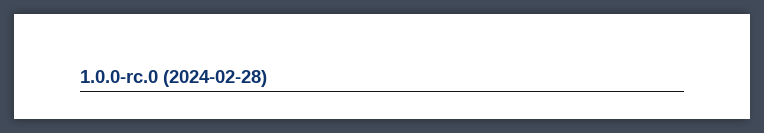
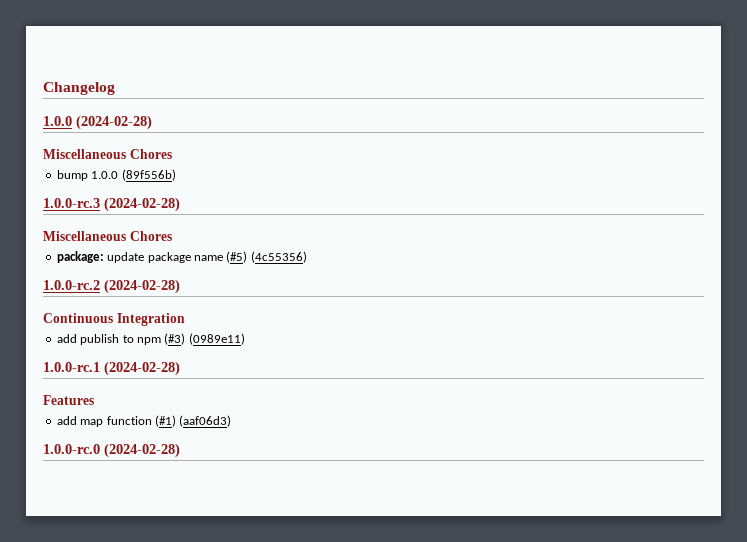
+ Changelog
+ 1.0.0 (2024-02-28)
+ Miscellaneous Chores
+ bump 1.0.0 (89f556b)
+ 1.0.0-rc.3 (2024-02-28)
+ Miscellaneous Chores
+ package: update package name (#5) (4c55356)
+ 1.0.0-rc.2 (2024-02-28)
+ Continuous Integration
+ add publish to npm (#3) (0989e11)
+ 1.0.0-rc.1 (2024-02-28)
+ Features
+ add map function (#1) (aaf06d3)

